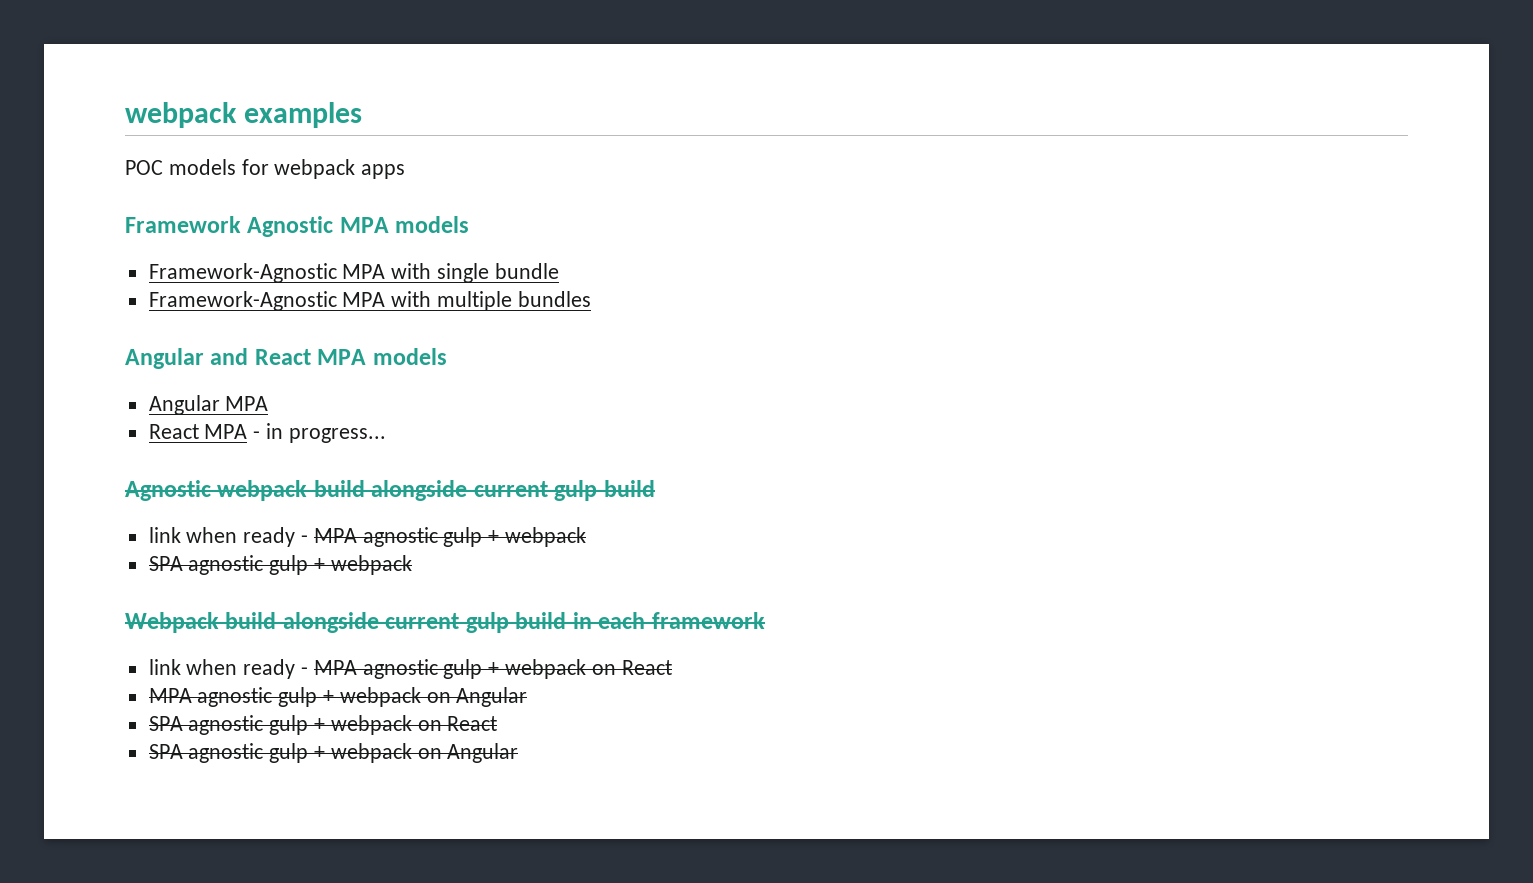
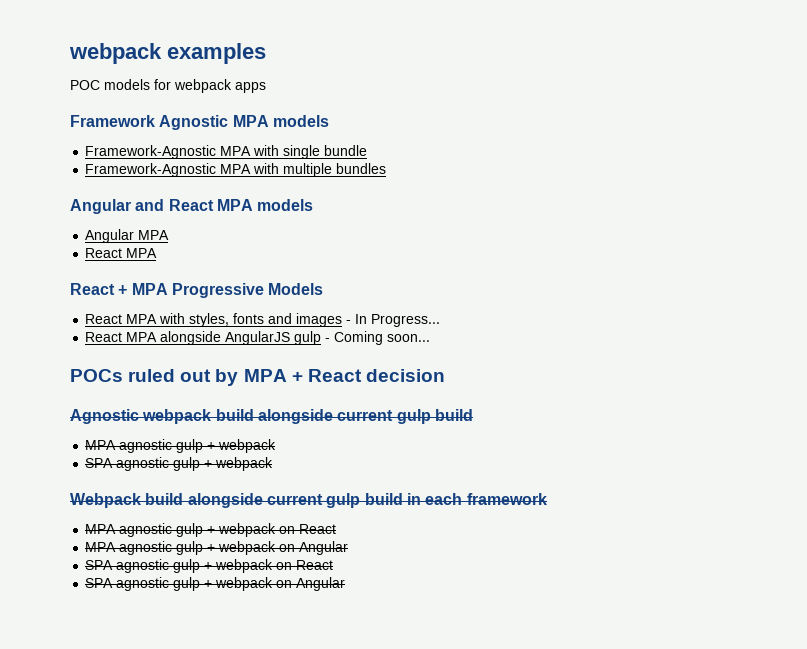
  Angular MPA
- React MPA - in progress...
+ React MPA
+ React + MPA Progressive Models
+ React MPA with styles, fonts and images - In Progress...
+ React MPA alongside AngularJS gulp - Coming soon...
+ POCs ruled out by MPA + React decision
  Agnostic webpack build alongside current gulp build
- link when ready - MPA agnostic gulp + webpack
+ MPA agnostic gulp + webpack
- link when ready - MPA agnostic gulp + webpack on React
+ MPA agnostic gulp + webpack on React

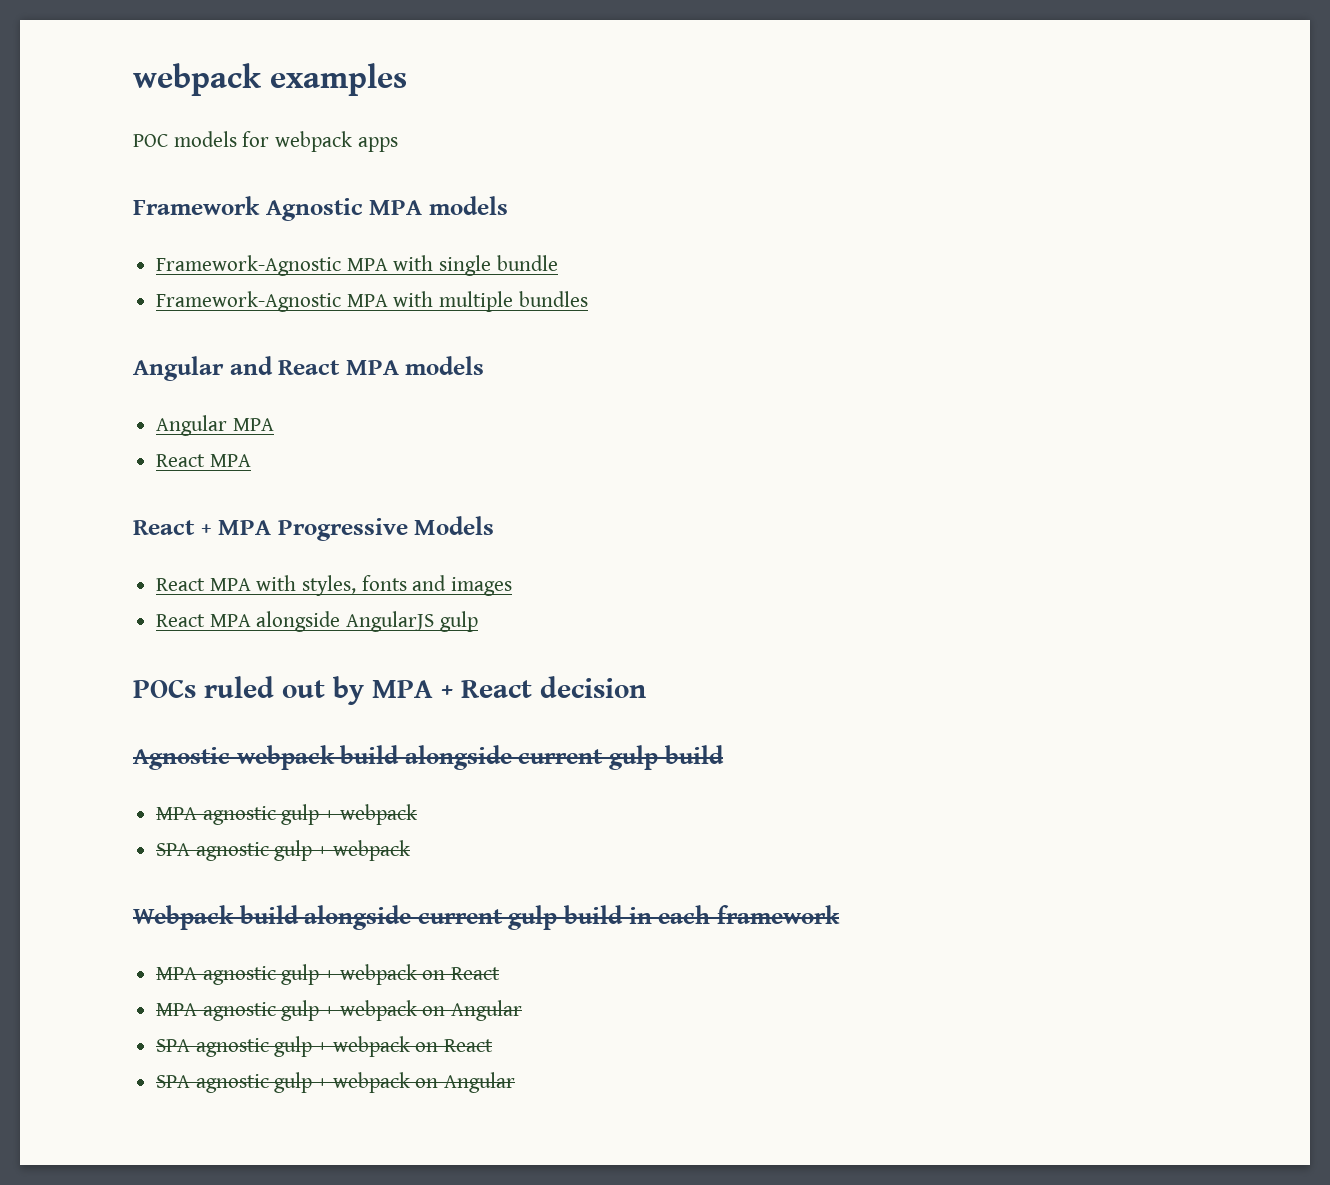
- React MPA with styles, fonts and images - In Progress...
+ React MPA with styles, fonts and images
- React MPA alongside AngularJS gulp - Coming soon...
+ React MPA alongside AngularJS gulp

